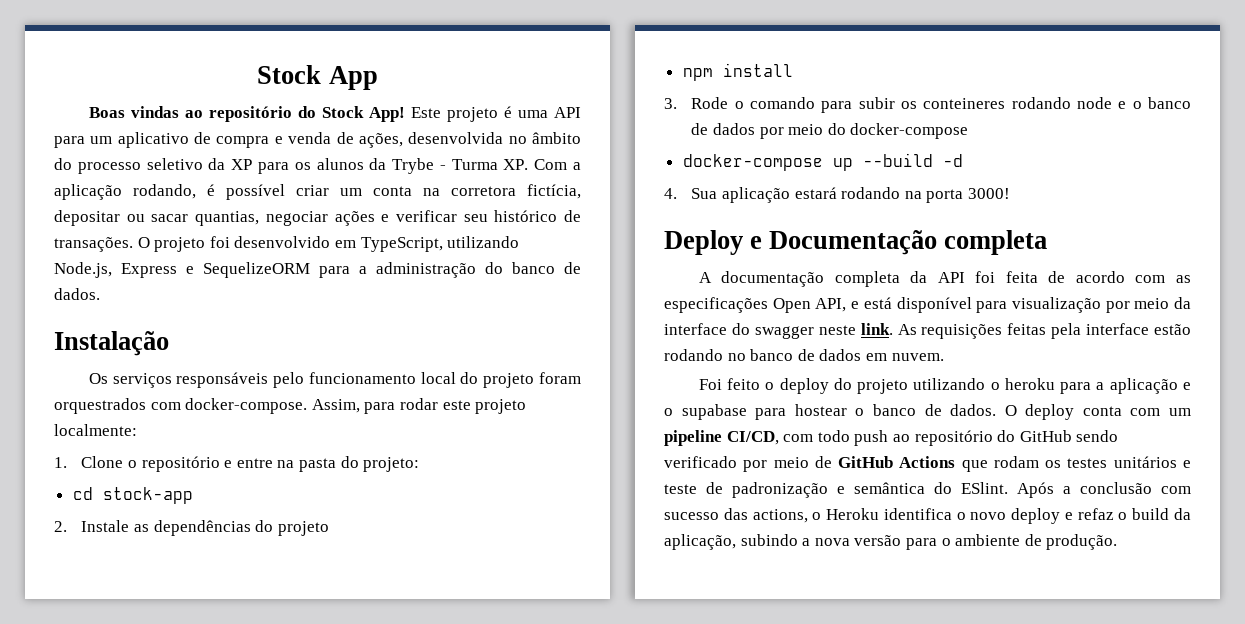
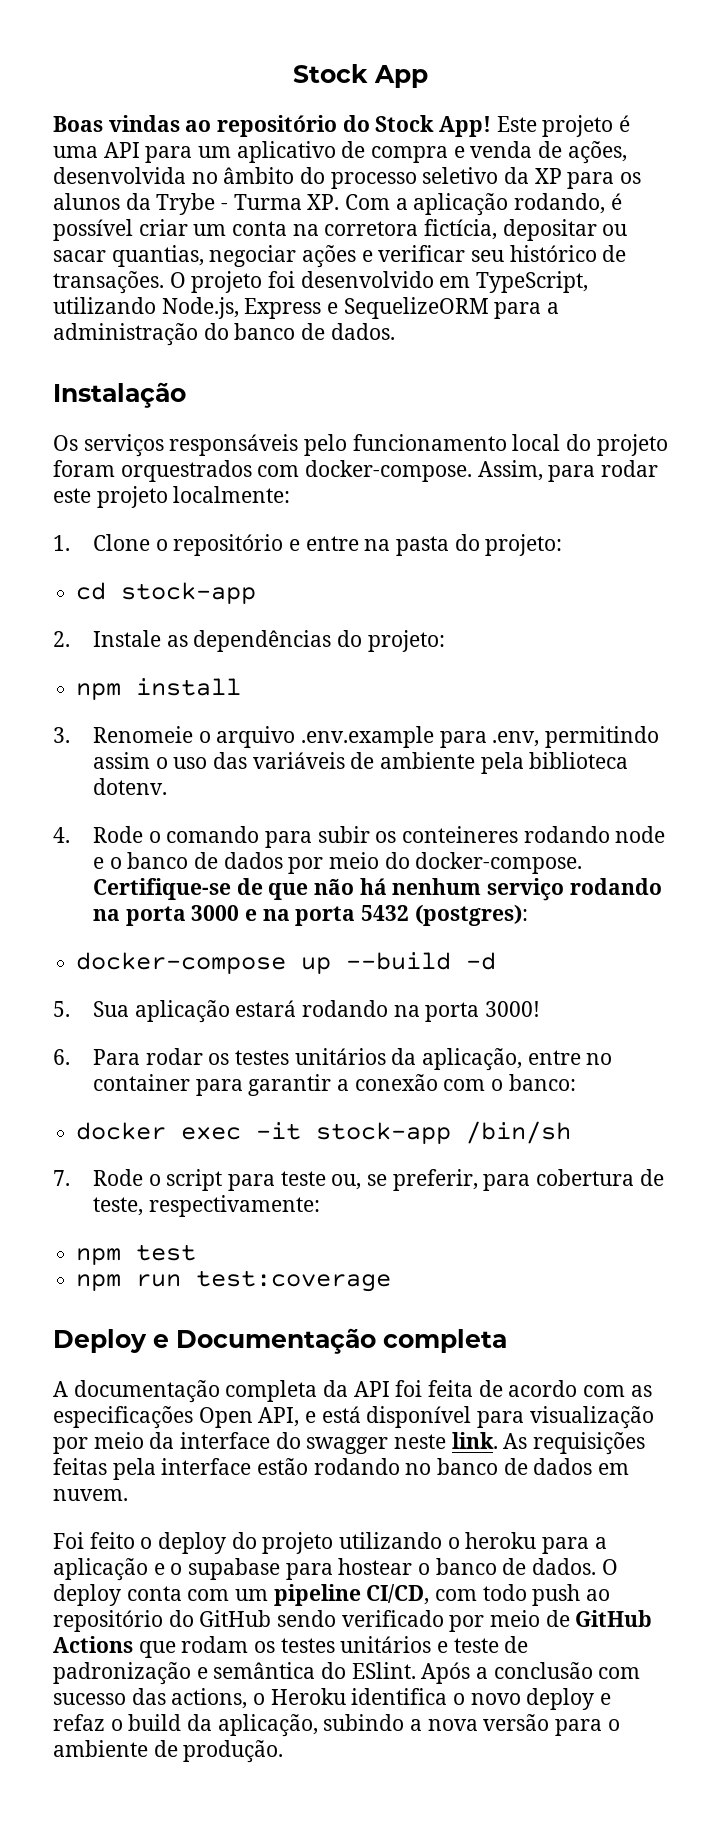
- 2. Instale as dependências do projeto
+ 2. Instale as dependências do projeto:
- 3. Rode o comando para subir os conteineres rodando node e o banco de dados por meio do docker-compose
+ 3. Renomeie o arquivo .env.example para .env, permitindo assim o uso das variáveis de ambiente pela biblioteca dotenv.
+ 4. Rode o comando para subir os conteineres rodando node e o banco de dados por meio do docker-compose. Certifique-se de que não há nenhum serviço rodando na porta 3000 e na porta 5432 (postgres):
- 4. Sua aplicação estará rodando na porta 3000!
+ 5. Sua aplicação estará rodando na porta 3000!
+ 6. Para rodar os testes unitários da aplicação, entre no container para garantir a conexão com o banco:
+ docker exec -it stock-app /bin/sh
+ 7. Rode o script para teste ou, se preferir, para cobertura de teste, respectivamente:
+ npm test
+ npm run test:coverage

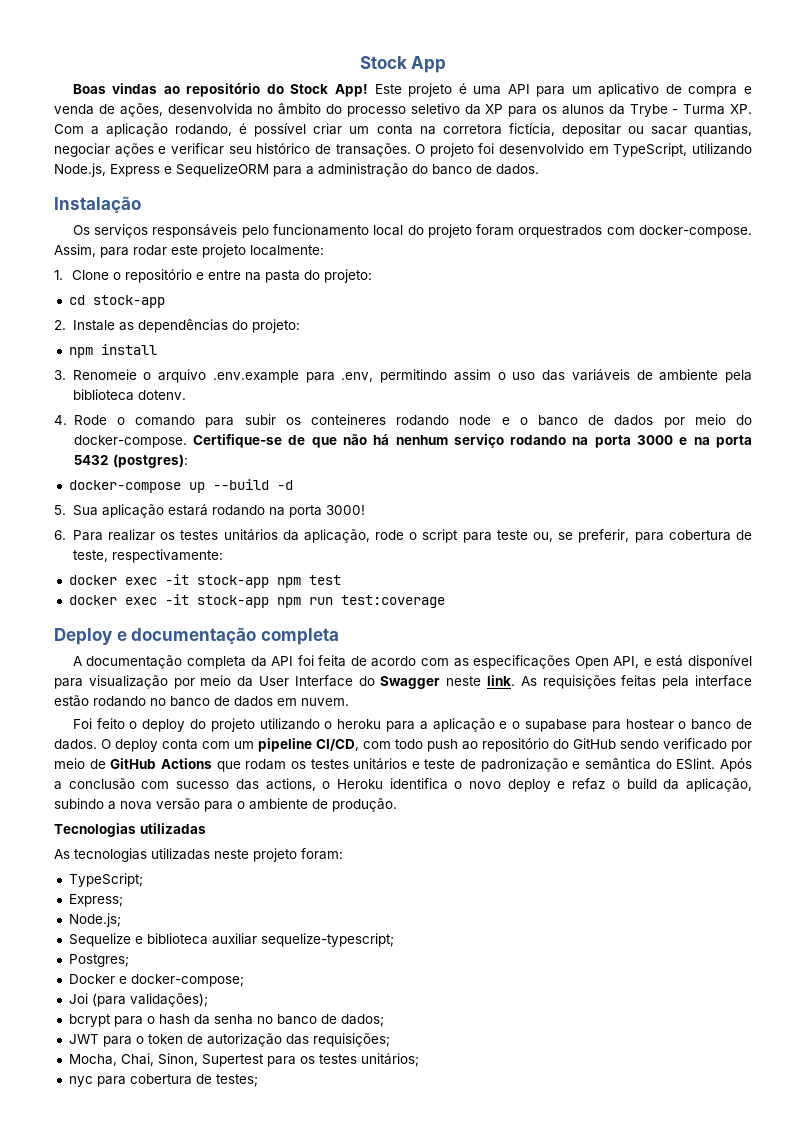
- 6. Para rodar os testes unitários da aplicação, entre no container para garantir a conexão com o banco:
- docker exec -it stock-app /bin/sh
- 7. Rode o script para teste ou, se preferir, para cobertura de teste, respectivamente:
+ 6. Para realizar os testes unitários da aplicação, rode o script para teste ou, se preferir, para cobertura de teste, respectivamente:
- npm test
- npm run test:coverage
+ docker exec -it stock-app npm test
+ docker exec -it stock-app npm run test:coverage
- Deploy e Documentação completa
+ Deploy e documentação completa
- A documentação completa da API foi feita de acordo com as especificações Open API, e está disponível para visualização por meio da interface do swagger neste link.
+ A documentação completa da API foi feita de acordo com as especificações Open API, e está disponível para visualização por meio da User Interface do Swagger neste link.
+ Tecnologias utilizadas
+ As tecnologias utilizadas neste projeto foram:
+ TypeScript;
+ Express;
+ Node.js;
+ Sequelize e biblioteca auxiliar sequelize-typescript;
+ Postgres;
+ Docker e docker-compose;
+ Joi (para validações);
+ bcrypt para o hash da senha no banco de dados;
+ JWT para o token de autorização das requisições;
+ Mocha, Chai, Sinon, Supertest para os testes unitários;
+ nyc para cobertura de testes;

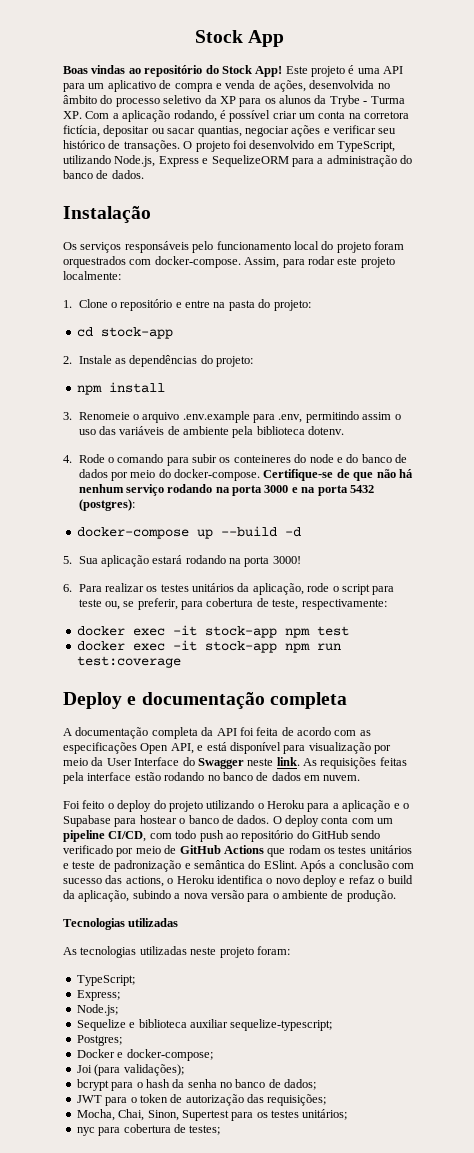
- 4. Rode o comando para subir os conteineres rodando node e o banco de dados por meio do docker-compose.
+ 4. Rode o comando para subir os conteineres do node e do banco de dados por meio do docker-compose.
- Foi feito o deploy do projeto utilizando o heroku para a aplicação e o supabase para hostear o banco de dados.
+ Foi feito o deploy do projeto utilizando o Heroku para a aplicação e o Supabase para hostear o banco de dados.

